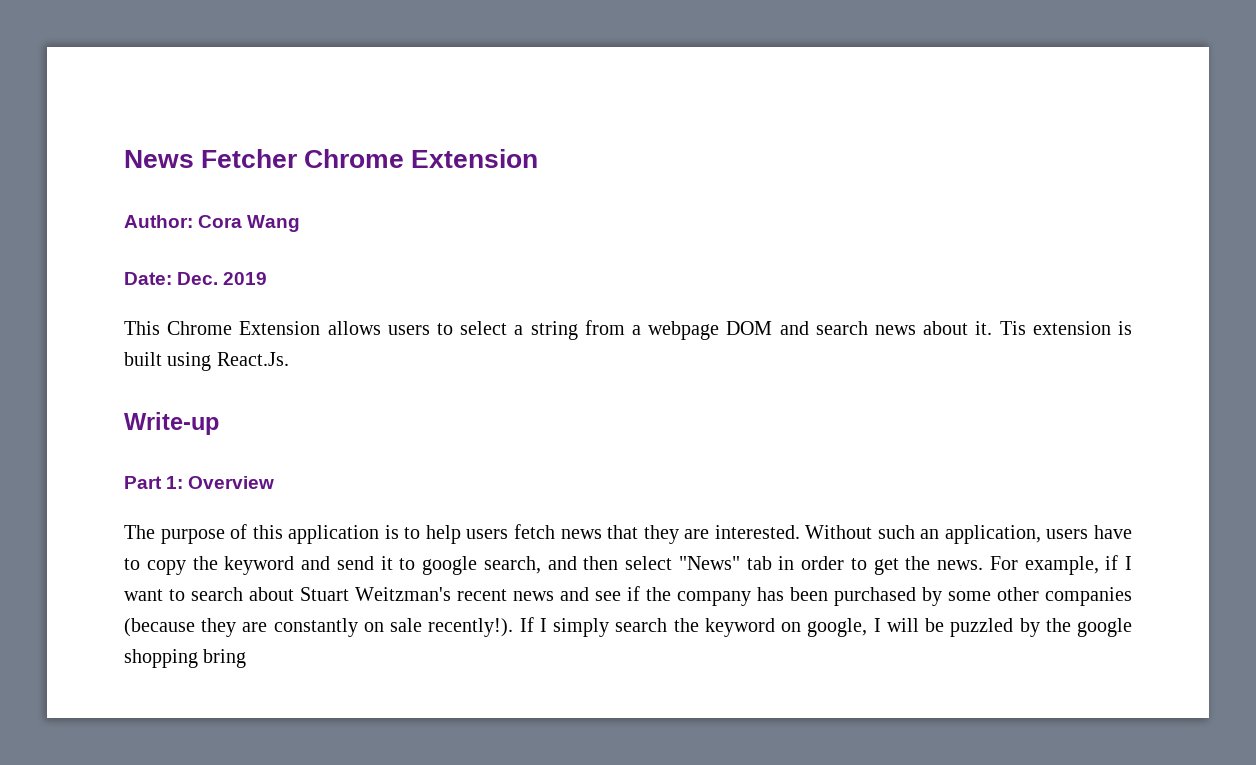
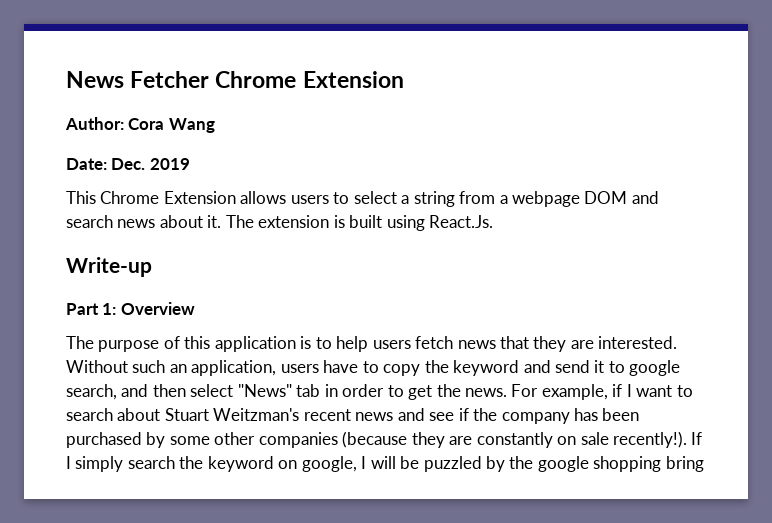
- Tis extension is built using React.Js.
+ The extension is built using React.Js.

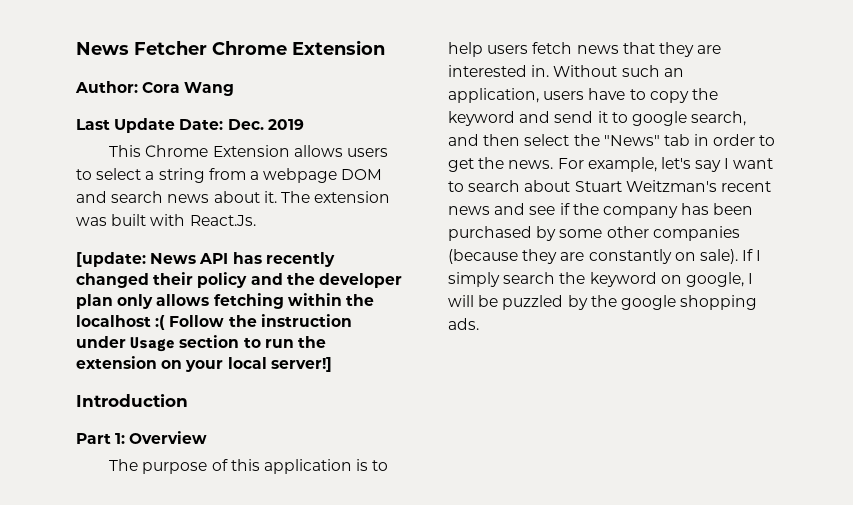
- Date: Dec. 2019
+ Last Update Date: Dec. 2019
- The extension is built using React.Js.
- Write-up
+ The extension was built with React.Js.
+ [update: News API has recently changed their policy and the developer plan only allows fetching within the localhost :( Follow the instruction under Usage section to run the extension on your local server!]
+ Introduction
- The purpose of this application is to help users fetch news that they are interested.
+ The purpose of this application is to help users fetch news that they are interested in.
- Without such an application, users have to copy the keyword and send it to google search, and then select "News" tab in order to get the news.
+ Without such an application, users have to copy the keyword and send it to google search, and then select the "News" tab in order to get the news.
- For example, if I want to search about Stuart Weitzman's recent news and see if the company has been purchased by some other companies (because they are constantly on sale recently!).
+ For example, let's say I want to search about Stuart Weitzman's recent news and see if the company has been purchased by some other companies (because they are constantly on sale).
- If I simply search the keyword on google, I will be puzzled by the google shopping bring
+ If I simply search the keyword on google, I will be puzzled by the google shopping ads.

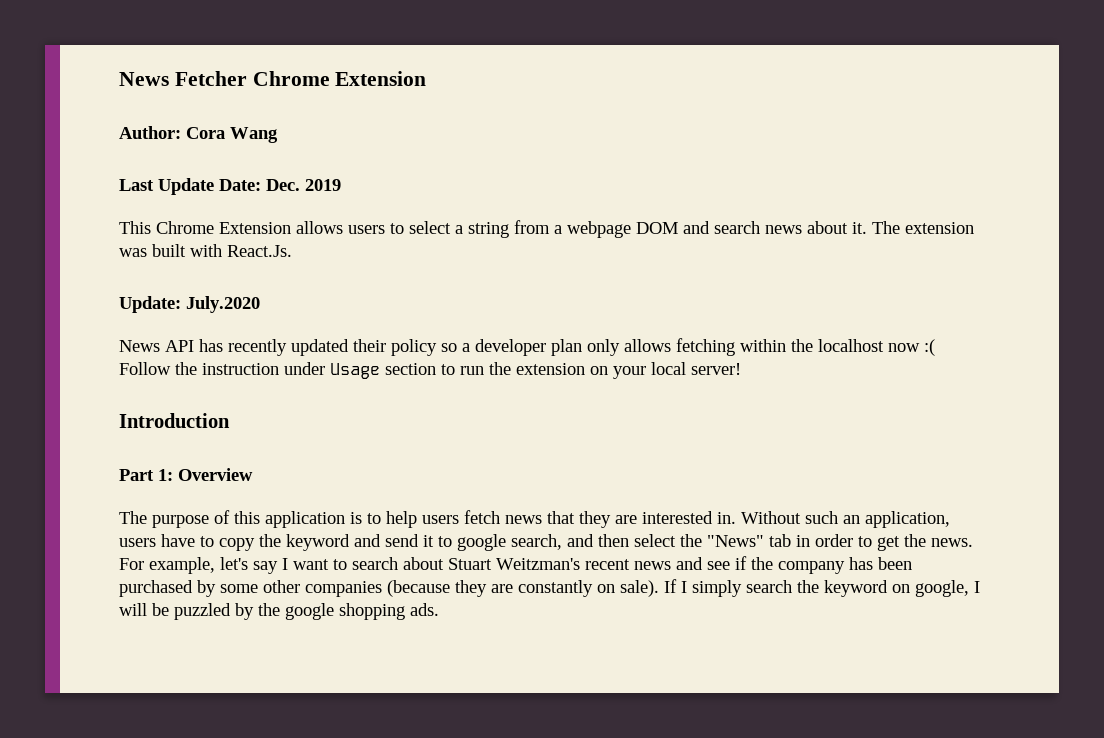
- [update: News API has recently changed their policy and the developer plan only allows fetching within the localhost :( Follow the instruction under Usage section to run the extension on your local server!]
+ Update: July.2020
+ News API has recently updated their policy so a developer plan only allows fetching within the localhost now :( Follow the instruction under Usage section to run the extension on your local server!

